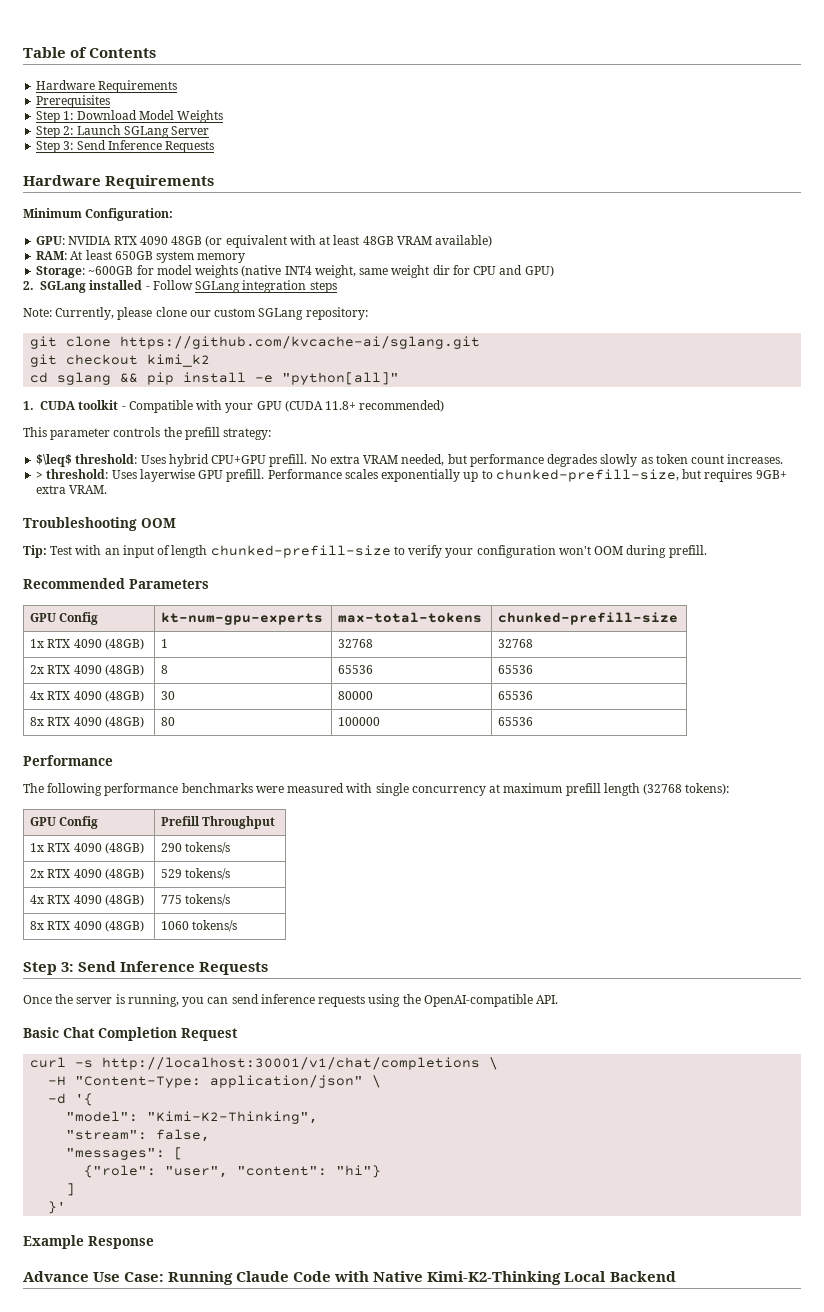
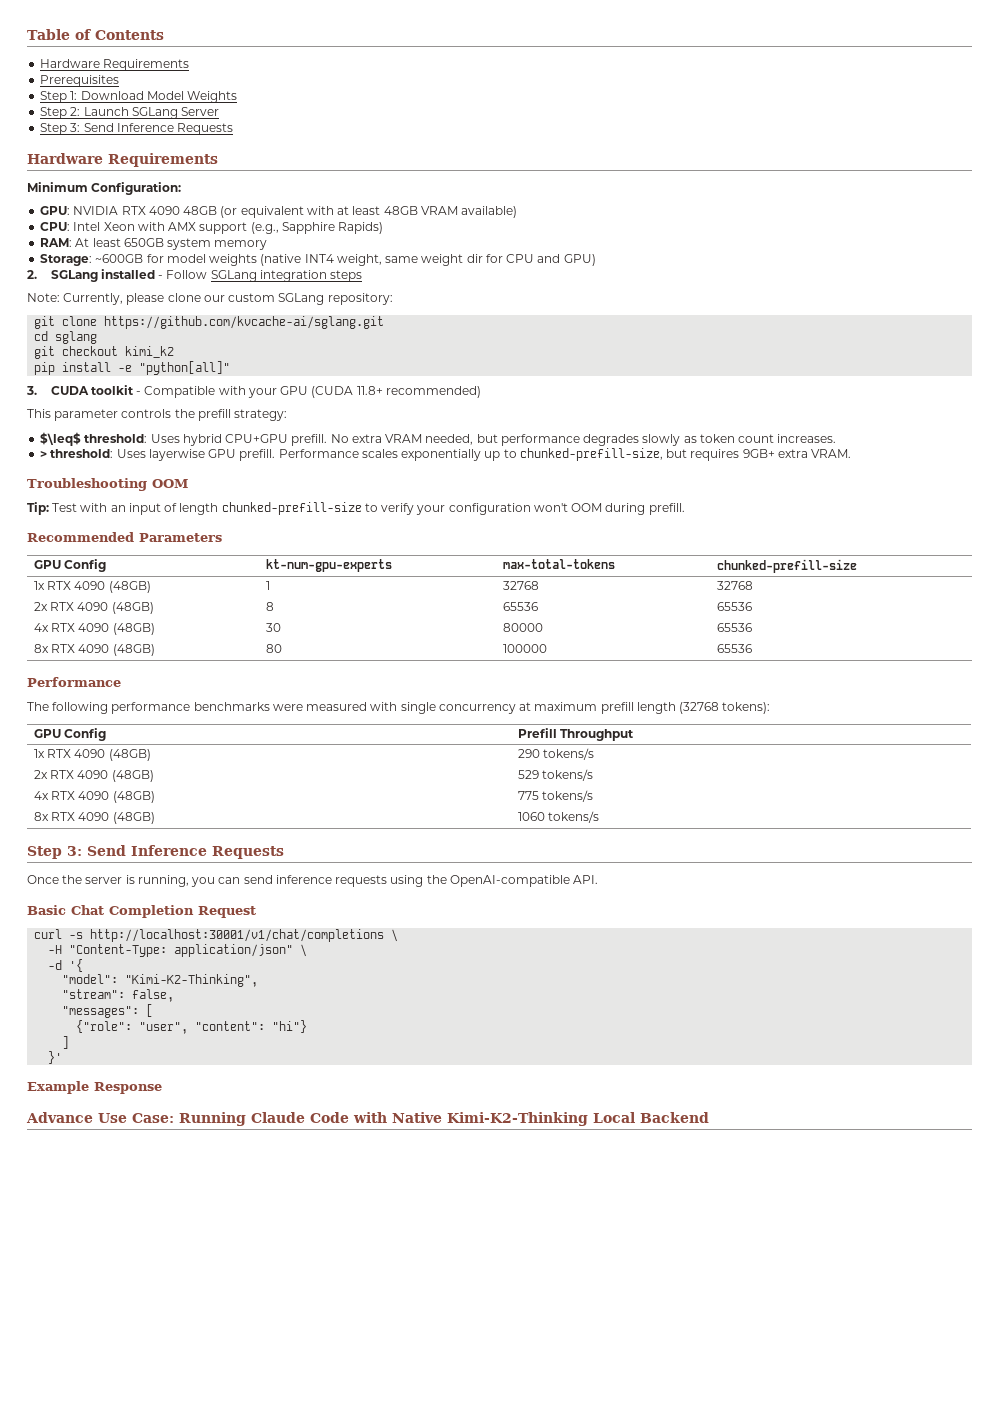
+ CPU: Intel Xeon with AMX support (e.g., Sapphire Rapids)
+ cd sglang
- cd sglang && pip install -e "python[all]"
+ pip install -e "python[all]"
- 1. CUDA toolkit - Compatible with your GPU (CUDA 11.8+ recommended)
+ 3. CUDA toolkit - Compatible with your GPU (CUDA 11.8+ recommended)

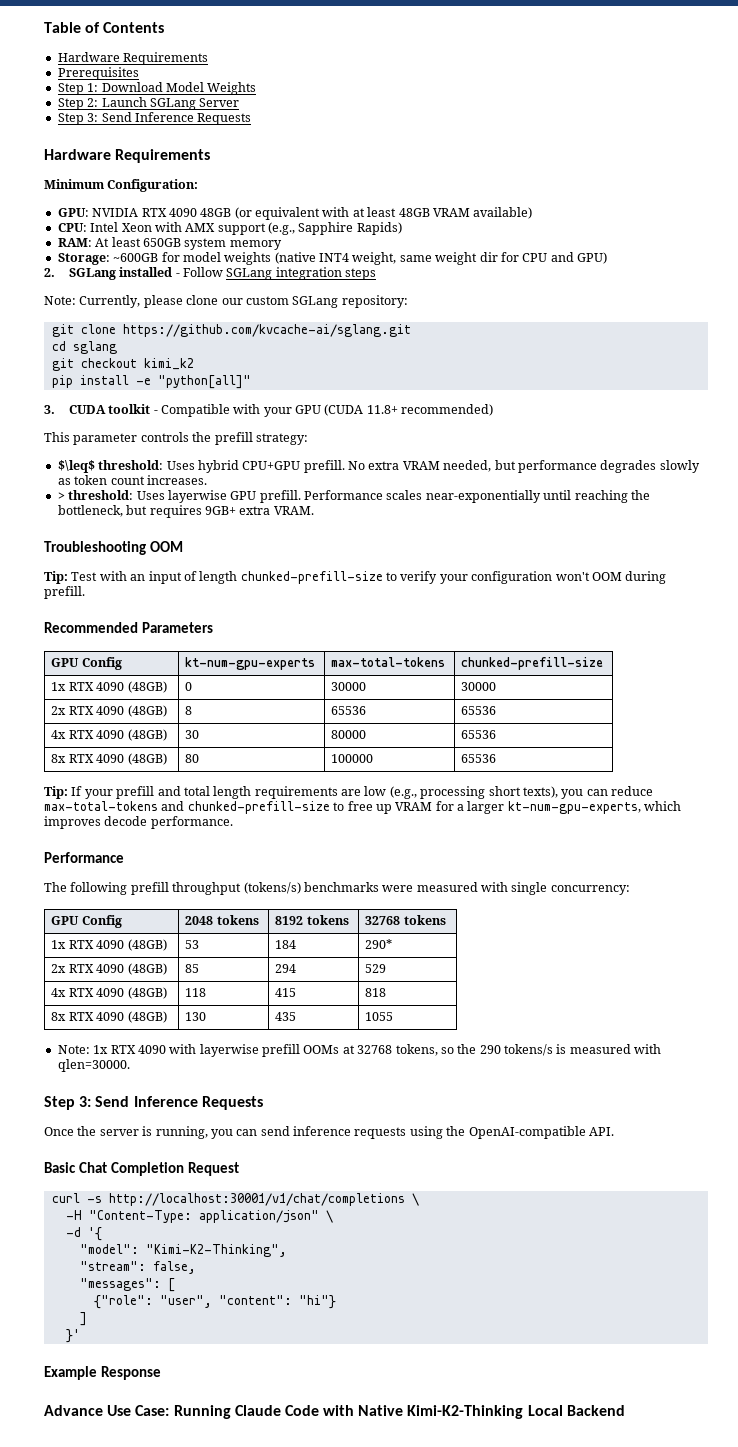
- Performance scales exponentially up to chunked-prefill-size, but requires 9GB+ extra VRAM.
+ Performance scales near-exponentially until reaching the bottleneck, but requires 9GB+ extra VRAM.
- 1x RTX 4090 (48GB) | 1 | 32768 | 32768
+ 1x RTX 4090 (48GB) | 0 | 30000 | 30000
+ Tip: If your prefill and total length requirements are low (e.g., processing short texts), you can reduce max-total-tokens and chunked-prefill-size to free up VRAM for a larger kt-num-gpu-experts, which improves decode performance.
- The following performance benchmarks were measured with single concurrency at maximum prefill length (32768 tokens):
- GPU Config | Prefill Throughput
- 1x RTX 4090 (48GB) | 290 tokens/s
- 2x RTX 4090 (48GB) | 529 tokens/s
- 4x RTX 4090 (48GB) | 775 tokens/s
- 8x RTX 4090 (48GB) | 1060 tokens/s
+ The following prefill throughput (tokens/s) benchmarks were measured with single concurrency:
+ GPU Config | 2048 tokens | 8192 tokens | 32768 tokens
+ 1x RTX 4090 (48GB) | 53 | 184 | 290*
+ 2x RTX 4090 (48GB) | 85 | 294 | 529
+ 4x RTX 4090 (48GB) | 118 | 415 | 818
+ 8x RTX 4090 (48GB) | 130 | 435 | 1055
+ Note: 1x RTX 4090 with layerwise prefill OOMs at 32768 tokens, so the 290 tokens/s is measured with qlen=30000.

